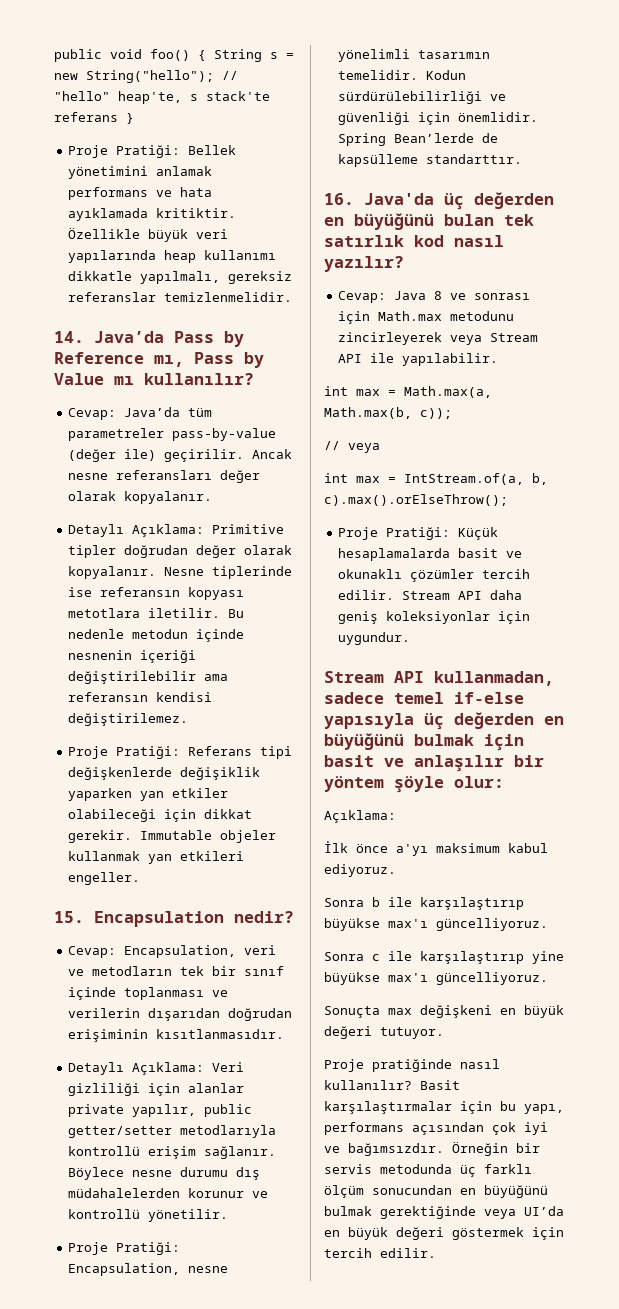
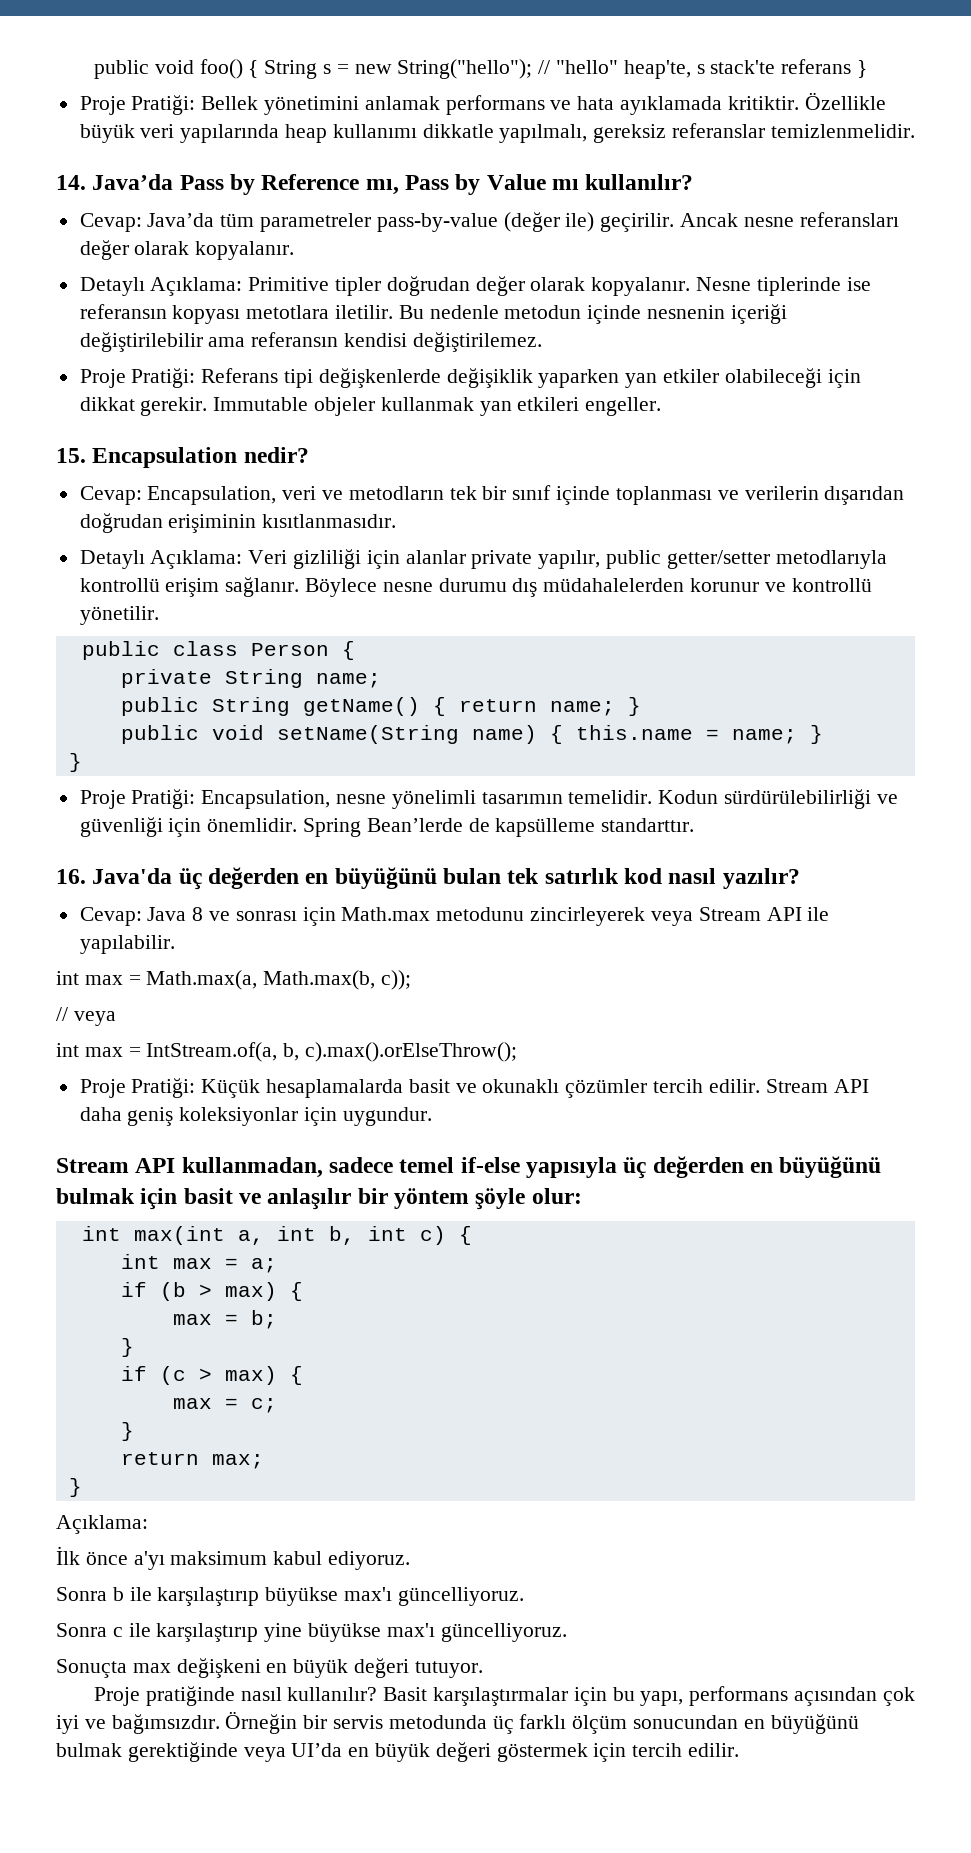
+ public class Person {
+ private String name;
+ public String getName() { return name; }
+ public void setName(String name) { this.name = name; }
+ }
+ int max(int a, int b, int c) {
+ int max = a;
+ if (b > max) {
+ max = b;
+ }
+ if (c > max) {
+ max = c;
+ }
+ return max;
+ }

